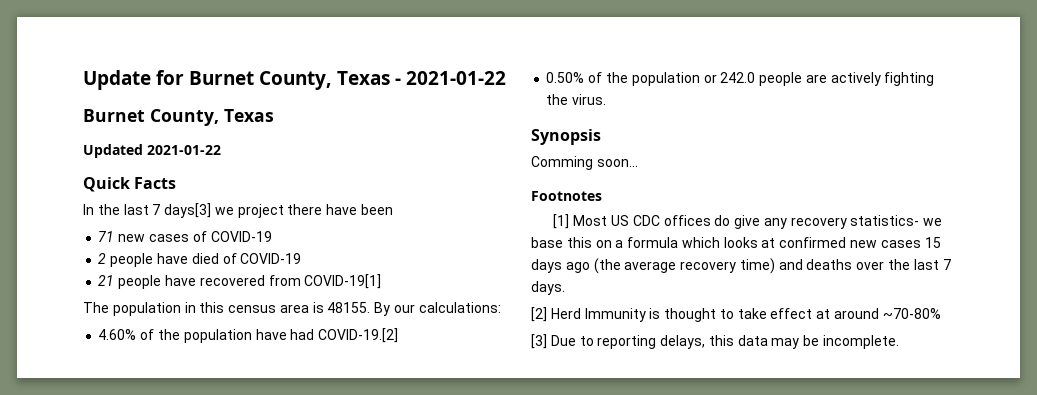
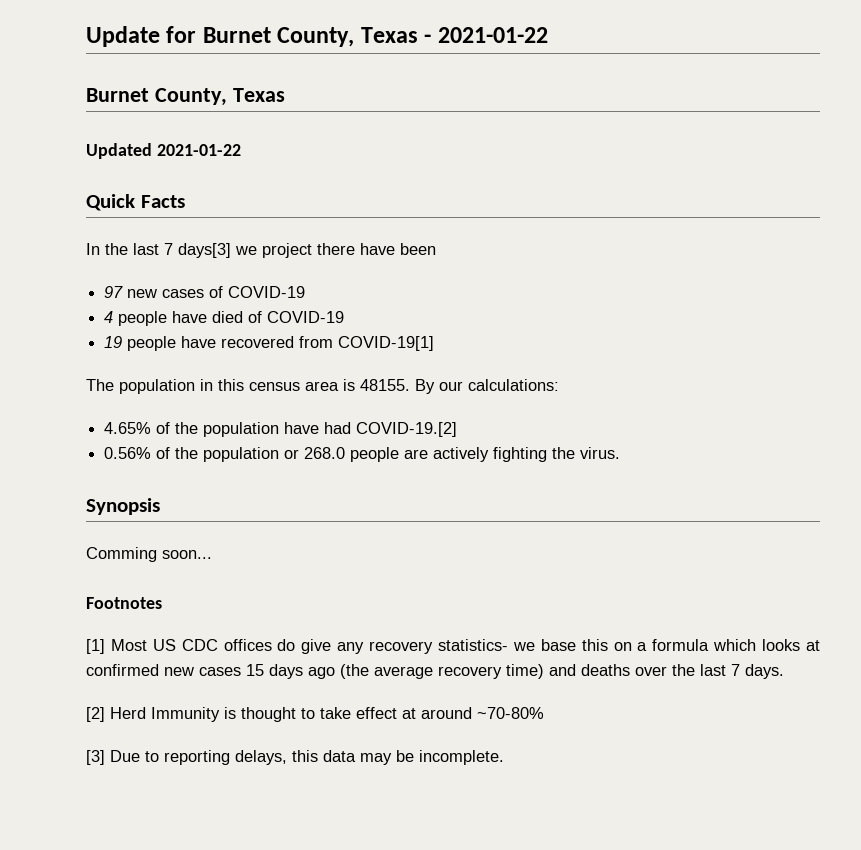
- 71 new cases of COVID-19
+ 97 new cases of COVID-19
- 2 people have died of COVID-19
+ 4 people have died of COVID-19
- 21 people have recovered from COVID-19[1]
+ 19 people have recovered from COVID-19[1]
- 4.60% of the population have had COVID-19.[2]
+ 4.65% of the population have had COVID-19.[2]
- 0.50% of the population or 242.0 people are actively fighting the virus.
+ 0.56% of the population or 268.0 people are actively fighting the virus.

